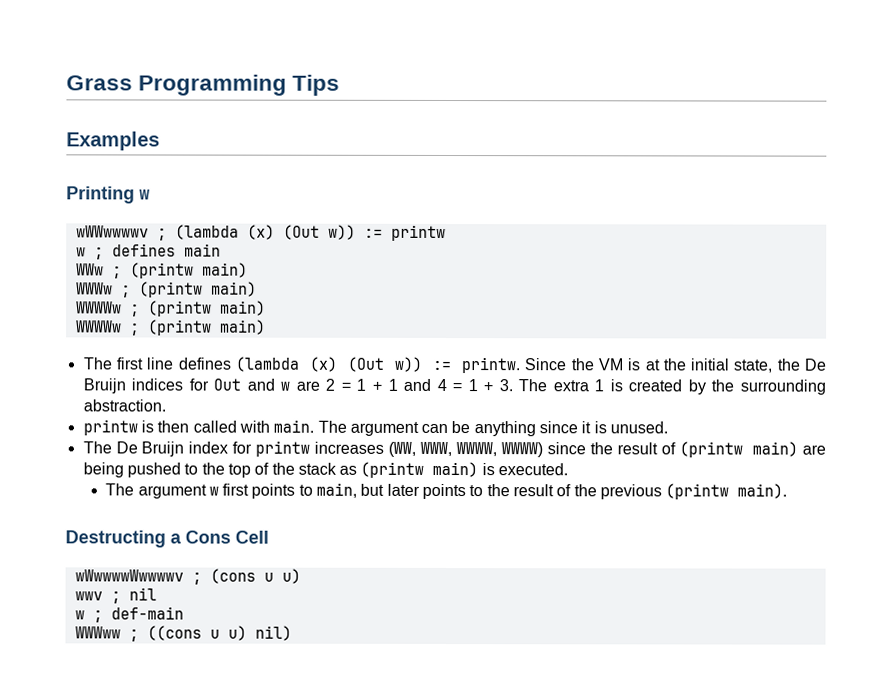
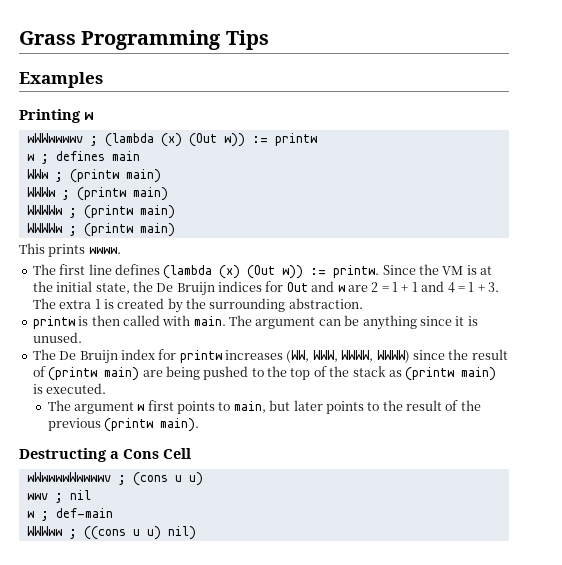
+ This prints wwww.

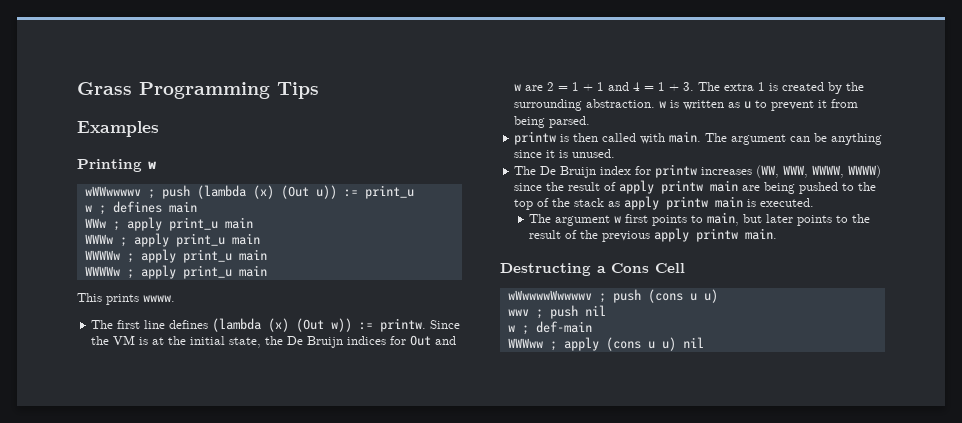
- wWWwwwwv ; (lambda (x) (Out w)) := printw
+ wWWwwwwv ; push (lambda (x) (Out u)) := print_u
- WWw ; (printw main)
+ WWw ; apply print_u main
- WWWw ; (printw main)
- WWWWw ; (printw main)
- WWWWw ; (printw main)
+ WWWw ; apply print_u main
+ WWWWw ; apply print_u main
+ WWWWw ; apply print_u main
- Since the VM is at the initial state, the De Bruijn indices for Out and w are 2 = 1 + 1 and 4 = 1 + 3. The extra 1 is created by the surrounding abstraction.
+ Since the VM is at the initial state, the De Bruijn indices for Out and w are 2 = 1 + 1 and 4 = 1 + 3. The extra 1 is created by the surrounding abstraction. w is written as u to prevent it from being parsed.
- The De Bruijn index for printw increases (WW, WWW, WWWW, WWWW) since the result of (printw main) are being pushed to the top of the stack as (printw main) is executed.
+ The De Bruijn index for printw increases (WW, WWW, WWWW, WWWW) since the result of apply printw main are being pushed to the top of the stack as apply printw main is executed.
- The argument w first points to main, but later points to the result of the previous (printw main).
+ The argument w first points to main, but later points to the result of the previous apply printw main.
- wWwwwwWwwwwv ; (cons u u)
+ wWwwwwWwwwwv ; push (cons u u)
- wwv ; nil
+ wwv ; push nil
- WWWww ; ((cons u u) nil)
+ WWWww ; apply (cons u u) nil

